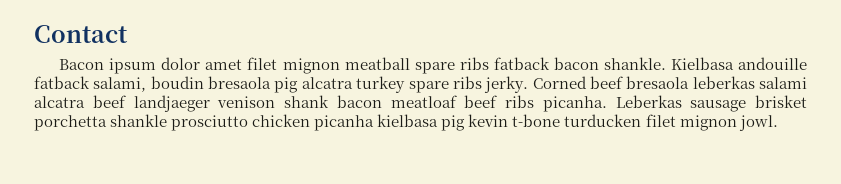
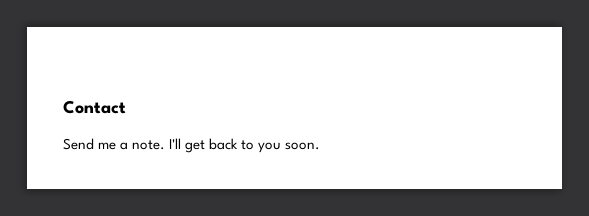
- Bacon ipsum dolor amet filet mignon meatball spare ribs fatback bacon shankle. Kielbasa andouille fatback salami, boudin bresaola pig alcatra turkey spare ribs jerky. Corned beef bresaola leberkas salami alcatra beef landjaeger venison shank bacon meatloaf beef ribs picanha. Leberkas sausage brisket porchetta shankle prosciutto chicken picanha kielbasa pig kevin t-bone turducken filet mignon jowl.
+ Send me a note. I'll get back to you soon.

